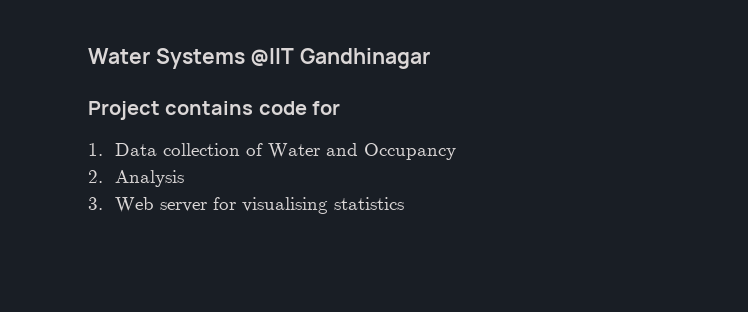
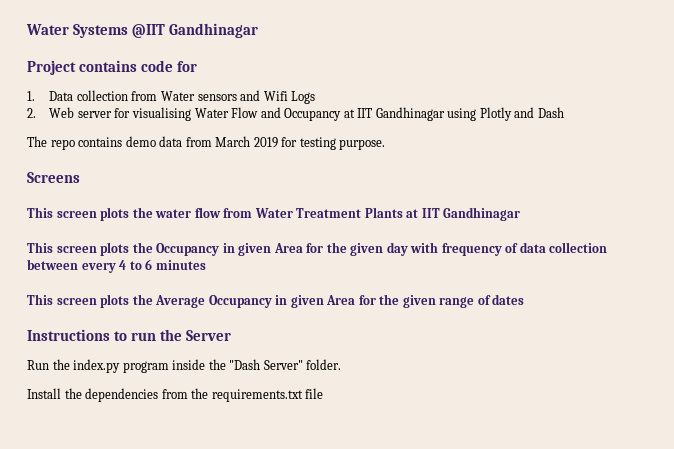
- 1. Data collection of Water and Occupancy
- 2. Analysis
- 3. Web server for visualising statistics
+ 1. Data collection from Water sensors and Wifi Logs
+ 2. Web server for visualising Water Flow and Occupancy at IIT Gandhinagar using Plotly and Dash
+ The repo contains demo data from March 2019 for testing purpose.
+ Screens
+ This screen plots the water flow from Water Treatment Plants at IIT Gandhinagar
+ This screen plots the Occupancy in given Area for the given day with frequency of data collection between every 4 to 6 minutes
+ This screen plots the Average Occupancy in given Area for the given range of dates
+ Instructions to run the Server
+ Run the index.py program inside the "Dash Server" folder.
+ Install the dependencies from the requirements.txt file

